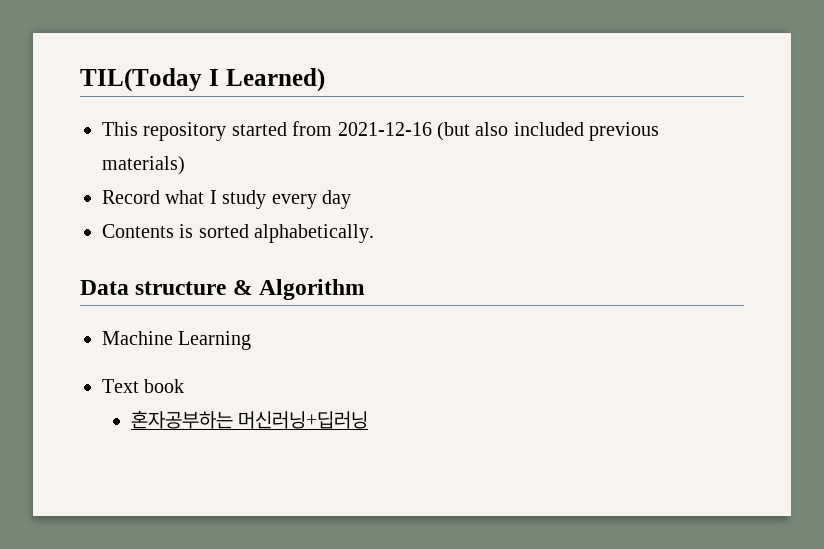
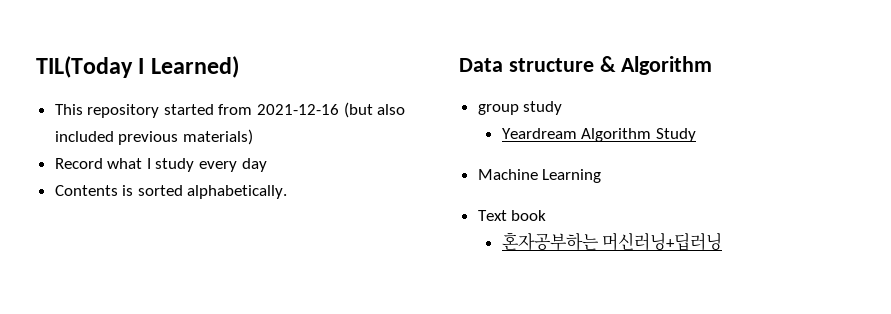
+ group study
+ Yeardream Algorithm Study

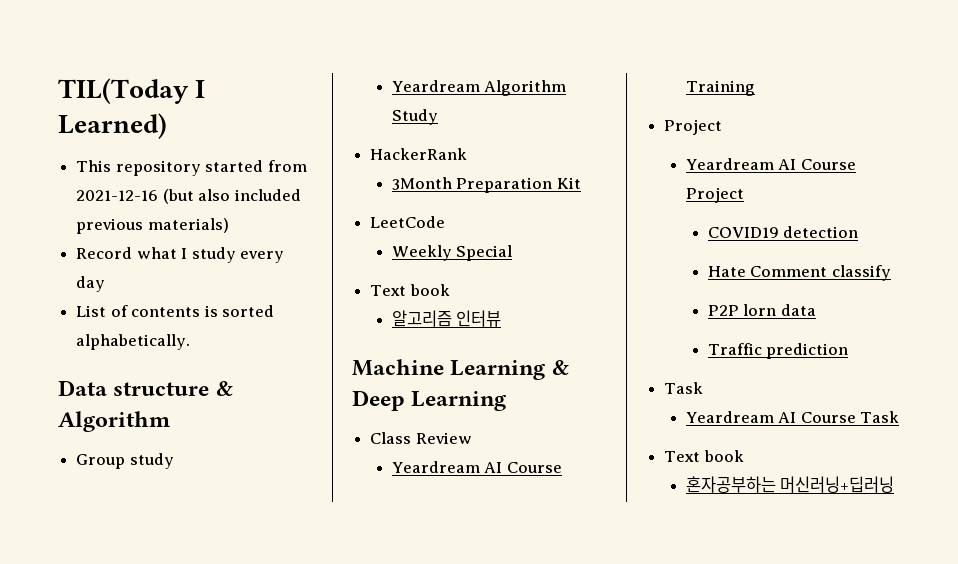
- Contents is sorted alphabetically.
+ List of contents is sorted alphabetically.
- group study
+ Group study
- Machine Learning
+ HackerRank
+ 3Month Preparation Kit
+ LeetCode
+ Weekly Special
+ Text book
+ 알고리즘 인터뷰
+ Machine Learning & Deep Learning
+ Class Review
+ Yeardream AI Course Training
+ Project
+ Yeardream AI Course Project
+ COVID19 detection
+ Hate Comment classify
+ P2P lorn data
+ Traffic prediction
+ Task
+ Yeardream AI Course Task

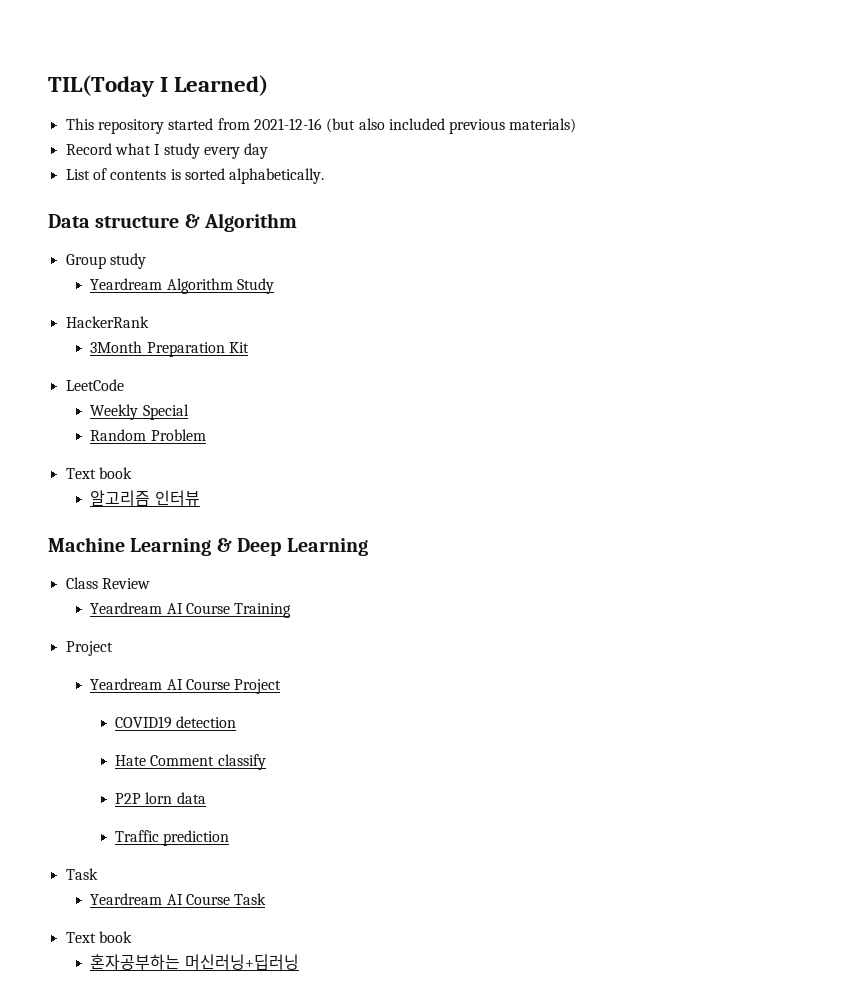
+ Random Problem

